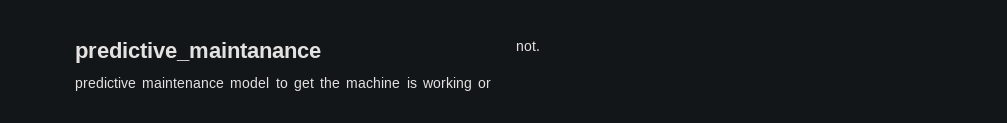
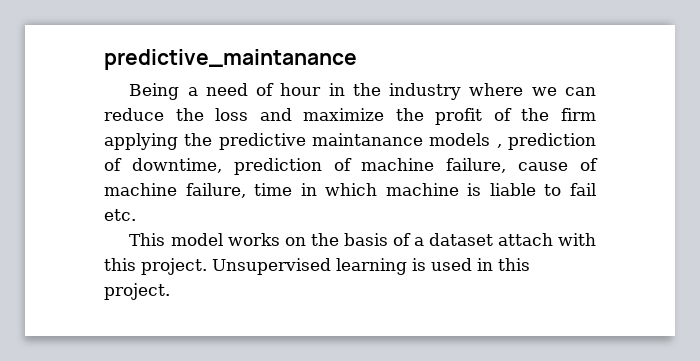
- predictive maintenance model to get the machine is working or not.
+ Being a need of hour in the industry where we can reduce the loss and maximize the profit of the firm applying the predictive maintanance models , prediction of downtime, prediction of machine failure, cause of machine failure, time in which machine is liable to fail etc.
+ This model works on the basis of a dataset attach with this project. Unsupervised learning is used in this project.

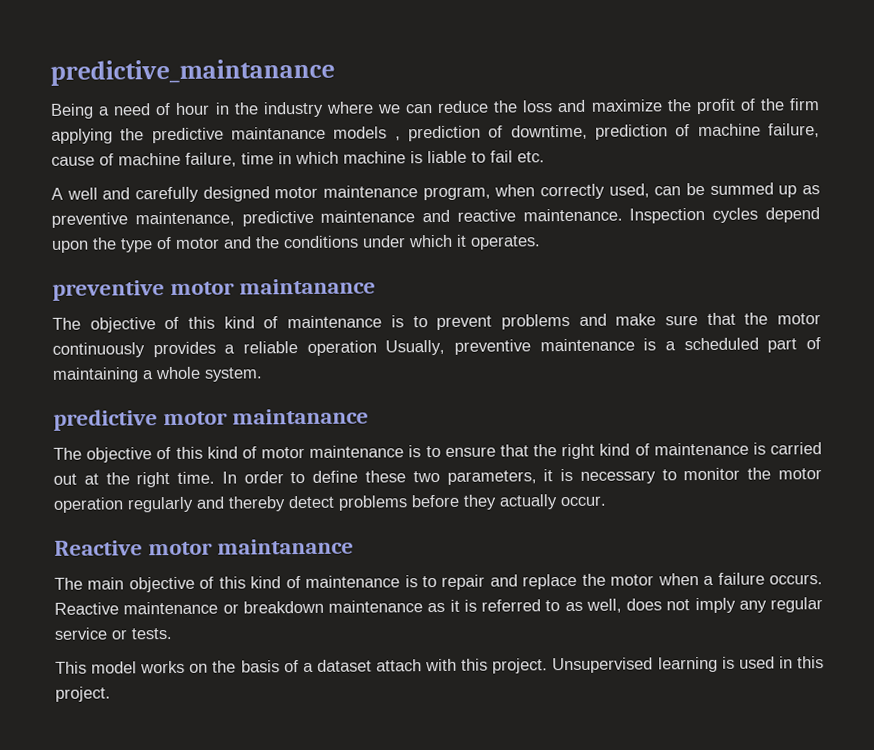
+ A well and carefully designed motor maintenance program, when correctly used, can be summed up as preventive maintenance, predictive maintenance and reactive maintenance. Inspection cycles depend upon the type of motor and the conditions under which it operates.
+ preventive motor maintanance
+ The objective of this kind of maintenance is to prevent problems and make sure that the motor continuously provides a reliable operation Usually, preventive maintenance is a scheduled part of maintaining a whole system.
+ predictive motor maintanance
+ The objective of this kind of motor maintenance is to ensure that the right kind of maintenance is carried out at the right time. In order to define these two parameters, it is necessary to monitor the motor operation regularly and thereby detect problems before they actually occur.
+ Reactive motor maintanance
+ The main objective of this kind of maintenance is to repair and replace the motor when a failure occurs. Reactive maintenance or breakdown maintenance as it is referred to as well, does not imply any regular service or tests.

